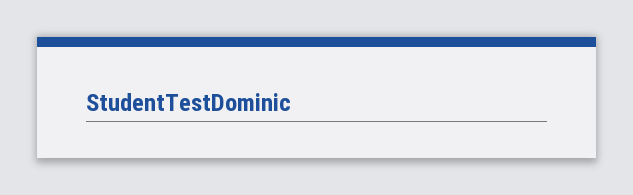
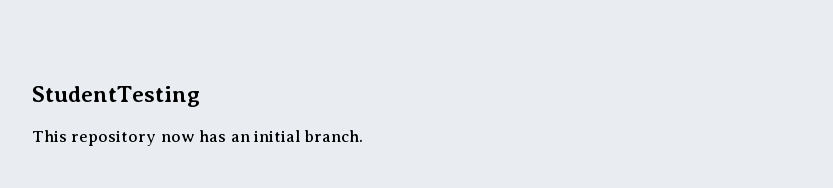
- StudentTestDominic
+ StudentTesting
+ This repository now has an initial branch.

